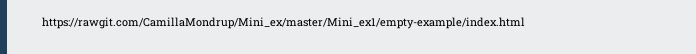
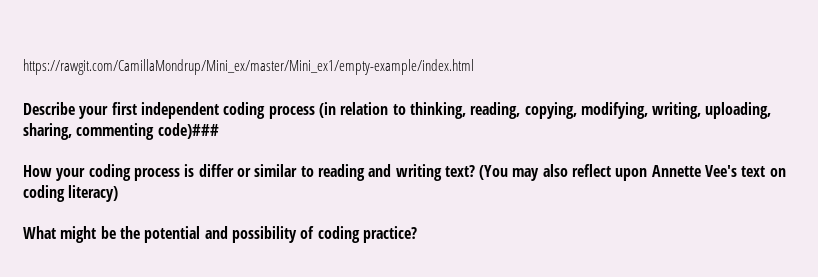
+ Describe your first independent coding process (in relation to thinking, reading, copying, modifying, writing, uploading, sharing, commenting code)###
+ How your coding process is differ or similar to reading and writing text? (You may also reflect upon Annette Vee's text on coding literacy)
+ What might be the potential and possibility of coding practice?

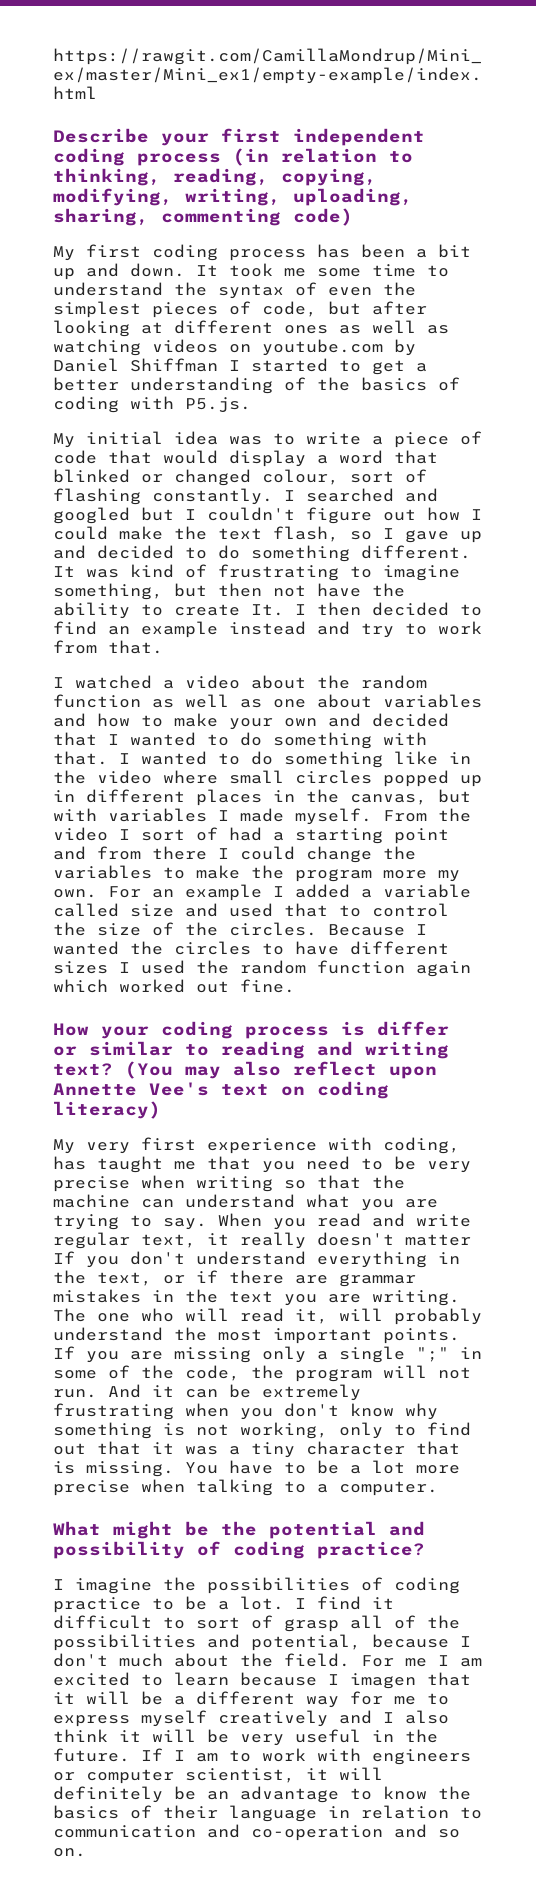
- Describe your first independent coding process (in relation to thinking, reading, copying, modifying, writing, uploading, sharing, commenting code)###
+ Describe your first independent coding process (in relation to thinking, reading, copying, modifying, writing, uploading, sharing, commenting code)
+ My first coding process has been a bit up and down. It took me some time to understand the syntax of even the simplest pieces of code, but after looking at different ones as well as watching videos on youtube.com by Daniel Shiffman I started to get a better understanding of the basics of coding with P5.js.
+ My initial idea was to write a piece of code that would display a word that blinked or changed colour, sort of flashing constantly. I searched and googled but I couldn't figure out how I could make the text flash, so I gave up and decided to do something different. It was kind of frustrating to imagine something, but then not have the ability to create It. I then decided to find an example instead and try to work from that.
+ I watched a video about the random function as well as one about variables and how to make your own and decided that I wanted to do something with that. I wanted to do something like in the video where small circles popped up in different places in the canvas, but with variables I made myself. From the video I sort of had a starting point and from there I could change the variables to make the program more my own. For an example I added a variable called size and used that to control the size of the circles. Because I wanted the circles to have different sizes I used the random function again which worked out fine.
+ My very first experience with coding, has taught me that you need to be very precise when writing so that the machine can understand what you are trying to say. When you read and write regular text, it really doesn't matter If you don't understand everything in the text, or if there are grammar mistakes in the text you are writing. The one who will read it, will probably understand the most important points. If you are missing only a single ";" in some of the code, the program will not run. And it can be extremely frustrating when you don't know why something is not working, only to find out that it was a tiny character that is missing. You have to be a lot more precise when talking to a computer.
+ I imagine the possibilities of coding practice to be a lot. I find it difficult to sort of grasp all of the possibilities and potential, because I don't much about the field. For me I am excited to learn because I imagen that it will be a different way for me to express myself creatively and I also think it will be very useful in the future. If I am to work with engineers or computer scientist, it will definitely be an advantage to know the basics of their language in relation to communication and co-operation and so on.

